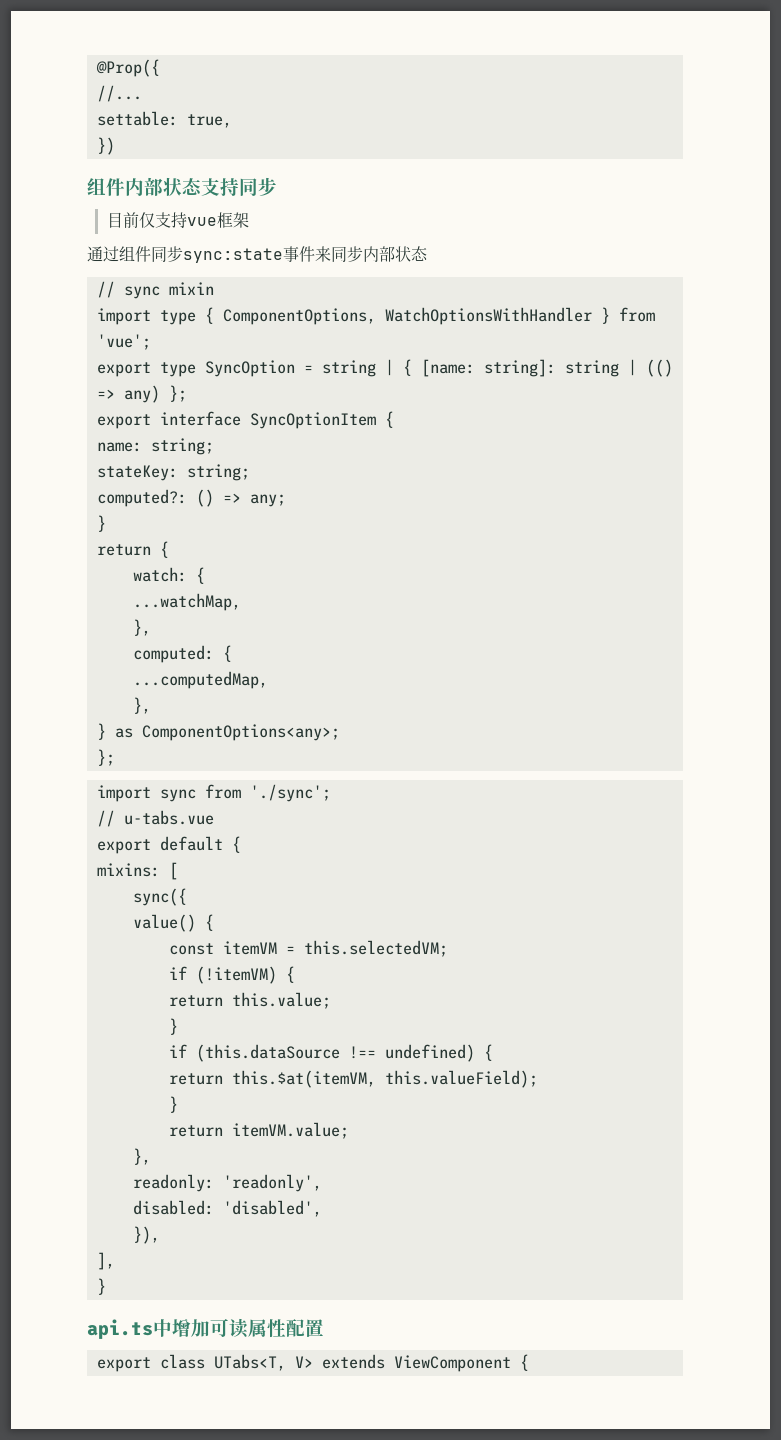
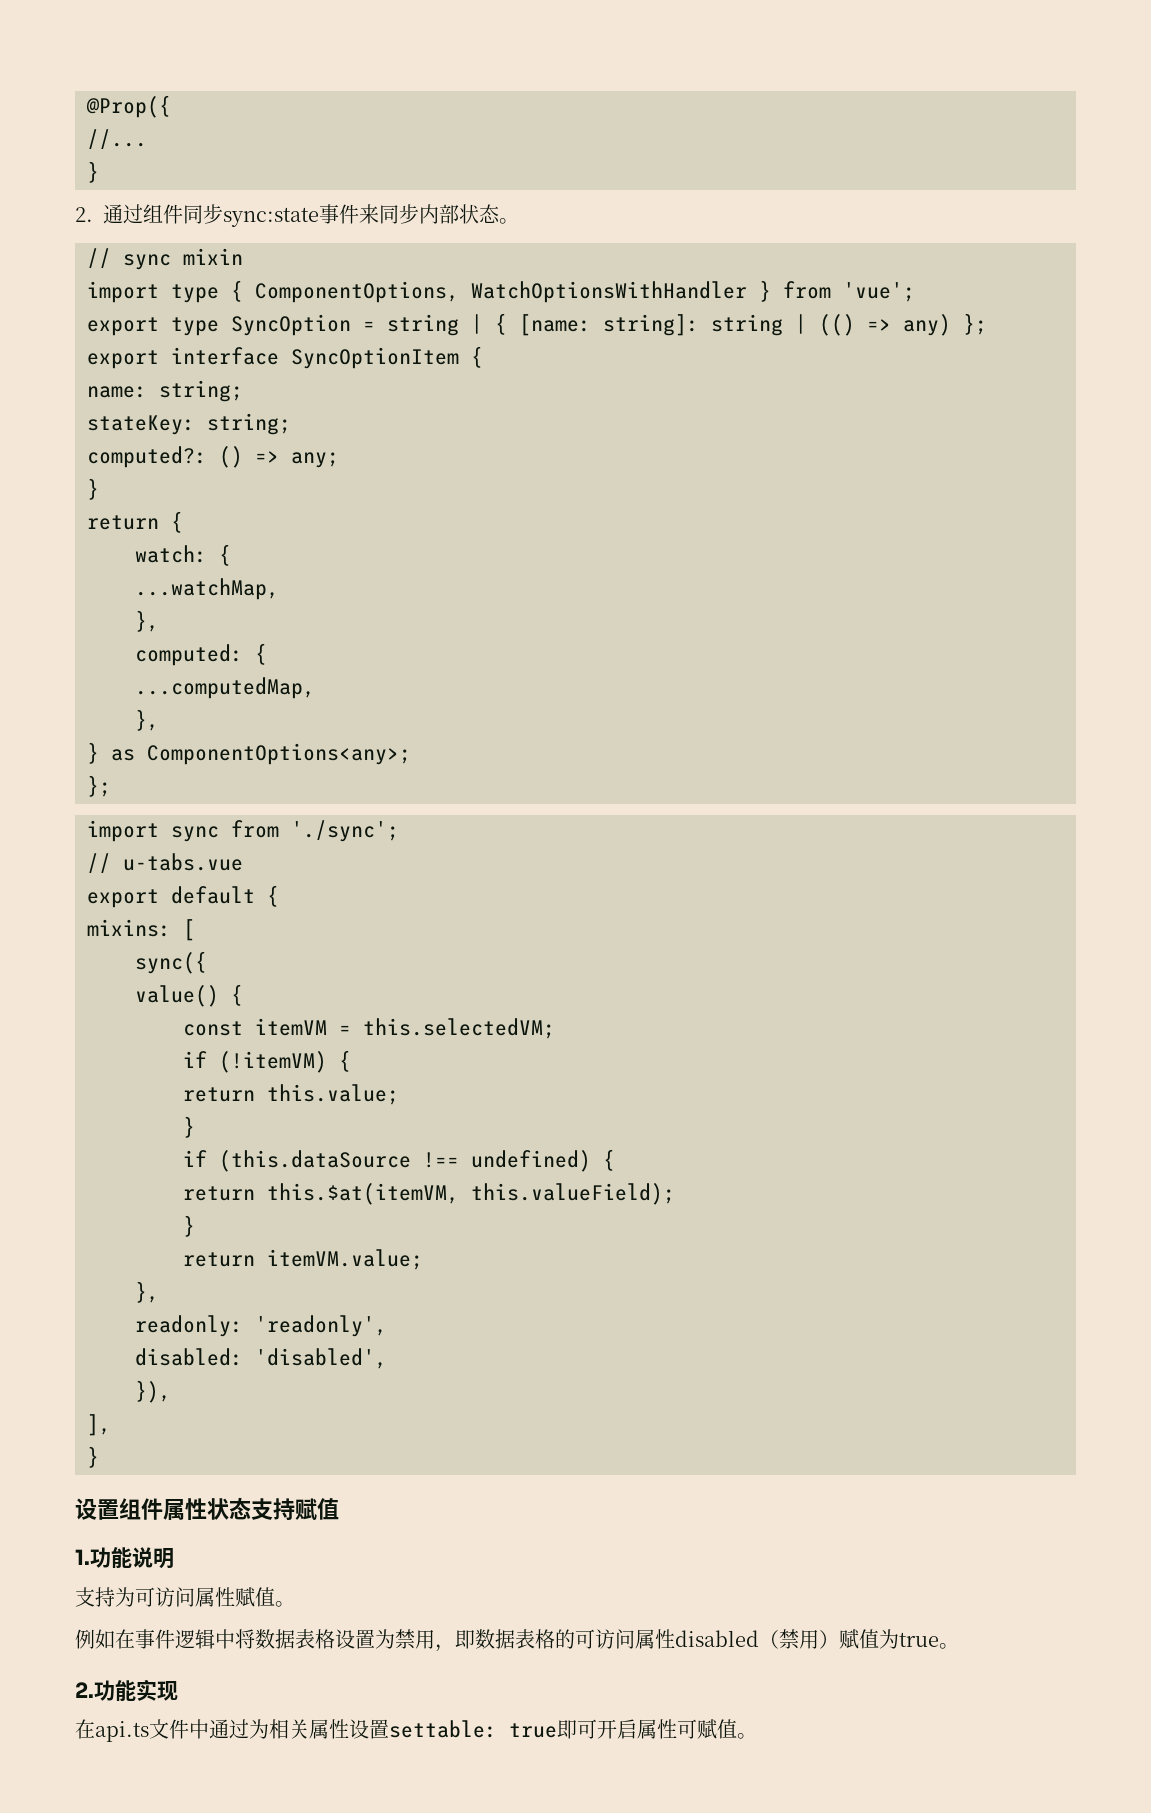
  //...
- settable: true,
- })
- 组件内部状态支持同步
- 目前仅支持vue框架
- 通过组件同步sync:state事件来同步内部状态
+ }
+ 2.通过组件同步sync:state事件来同步内部状态。
- api.ts中增加可读属性配置
- export class UTabs<T, V> extends ViewComponent {
+ 设置组件属性状态支持赋值
+ 1.功能说明
+ 支持为可访问属性赋值。
+ 例如在事件逻辑中将数据表格设置为禁用，即数据表格的可访问属性disabled（禁用）赋值为true。
+ 2.功能实现
+ 在api.ts文件中通过为相关属性设置settable: true即可开启属性可赋值。

